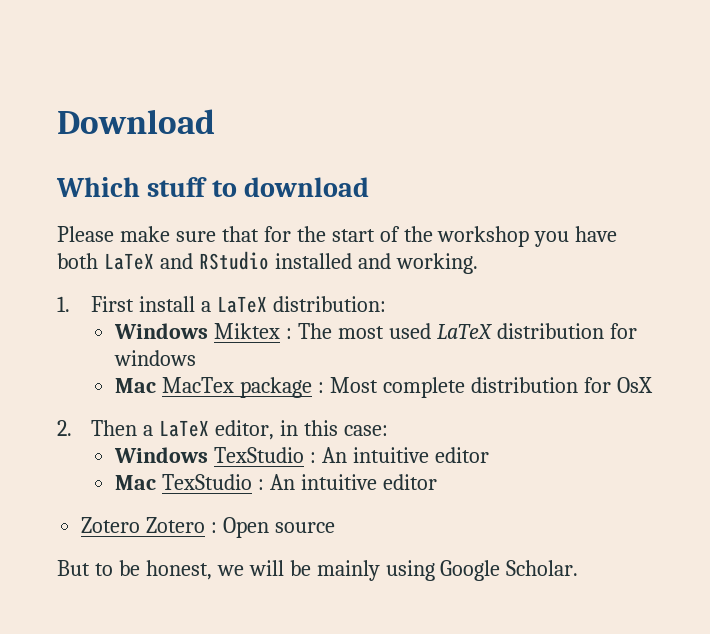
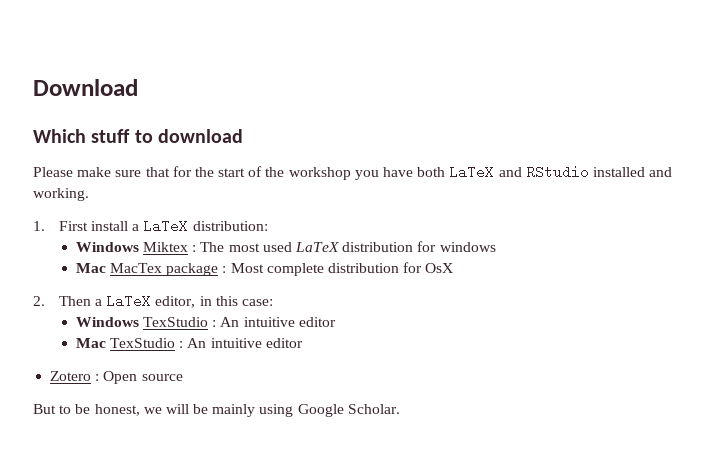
- Zotero Zotero : Open source
+ Zotero : Open source

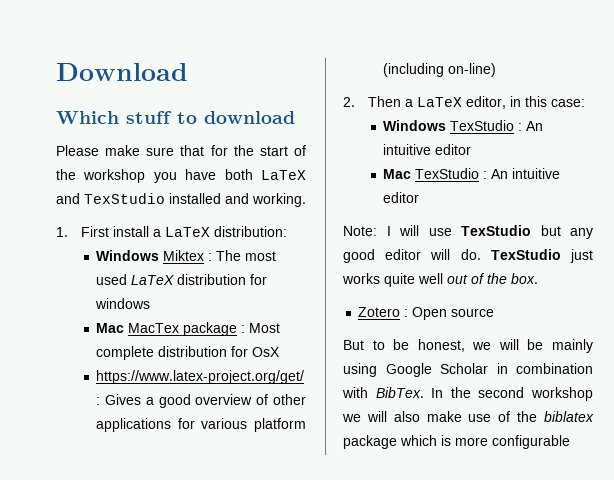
- Please make sure that for the start of the workshop you have both LaTeX and RStudio installed and working.
+ Please make sure that for the start of the workshop you have both LaTeX and TexStudio installed and working.
+ https://www.latex-project.org/get/ : Gives a good overview of other applications for various platform (including on-line)
+ Note: I will use TexStudio but any good editor will do. TexStudio just works quite well out of the box.
- But to be honest, we will be mainly using Google Scholar.
+ But to be honest, we will be mainly using Google Scholar in combination with BibTex. In the second workshop we will also make use of the biblatex package which is more configurable

